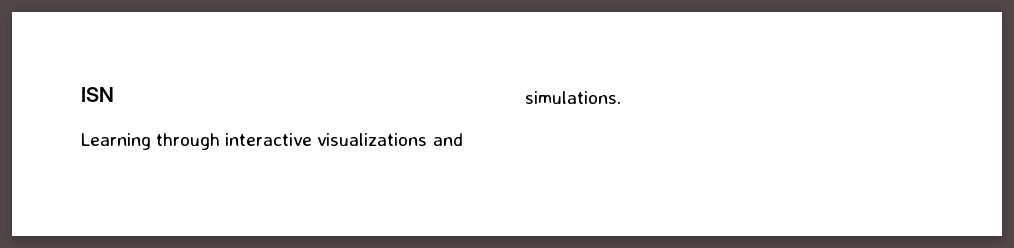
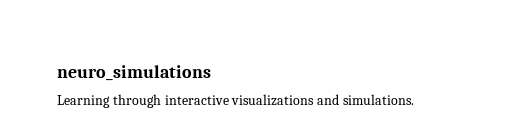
- ISN
+ neuro_simulations

